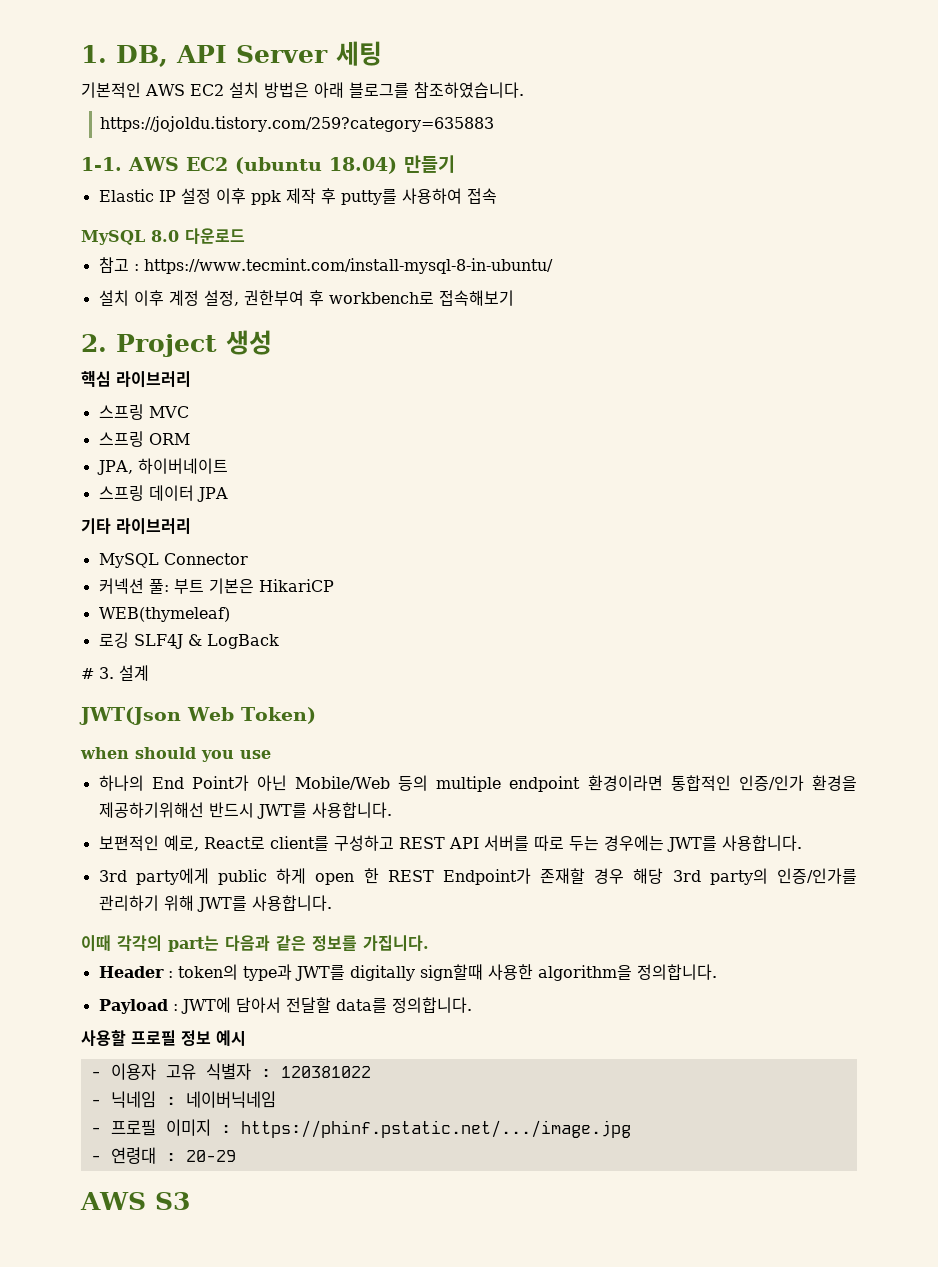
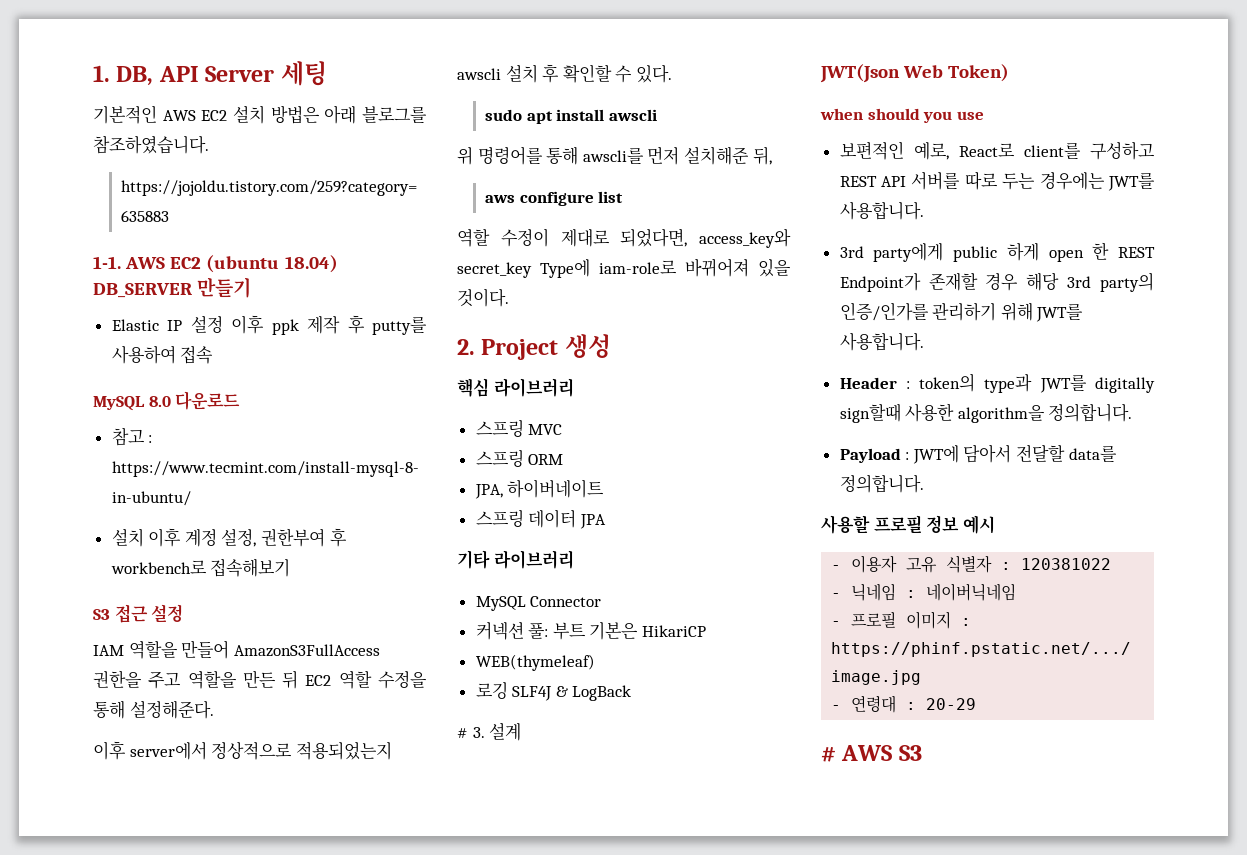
- AWS EC2 (ubuntu 18.04) 만들기
+ AWS EC2 (ubuntu 18.04) DB_SERVER 만들기
+ S3 접근 설정
+ IAM 역할을 만들어 AmazonS3FullAccess 권한을 주고 역할을 만든 뒤 EC2 역할 수정을 통해 설정해준다.
+ 이후 server에서 정상적으로 적용되었는지 awscli 설치 후 확인할 수 있다.
+ sudo apt install awscli
+ 위 명령어를 통해 awscli를 먼저 설치해준 뒤,
+ aws configure list
+ 역할 수정이 제대로 되었다면, access_key와 secret_key Type에 iam-role로 바뀌어져 있을 것이다.
- 하나의 End Point가 아닌 Mobile/Web 등의 multiple endpoint 환경이라면 통합적인 인증/인가 환경을 제공하기위해선 반드시 JWT를 사용합니다.
- 이때 각각의 part는 다음과 같은 정보를 가집니다.
- AWS S3
+ # AWS S3

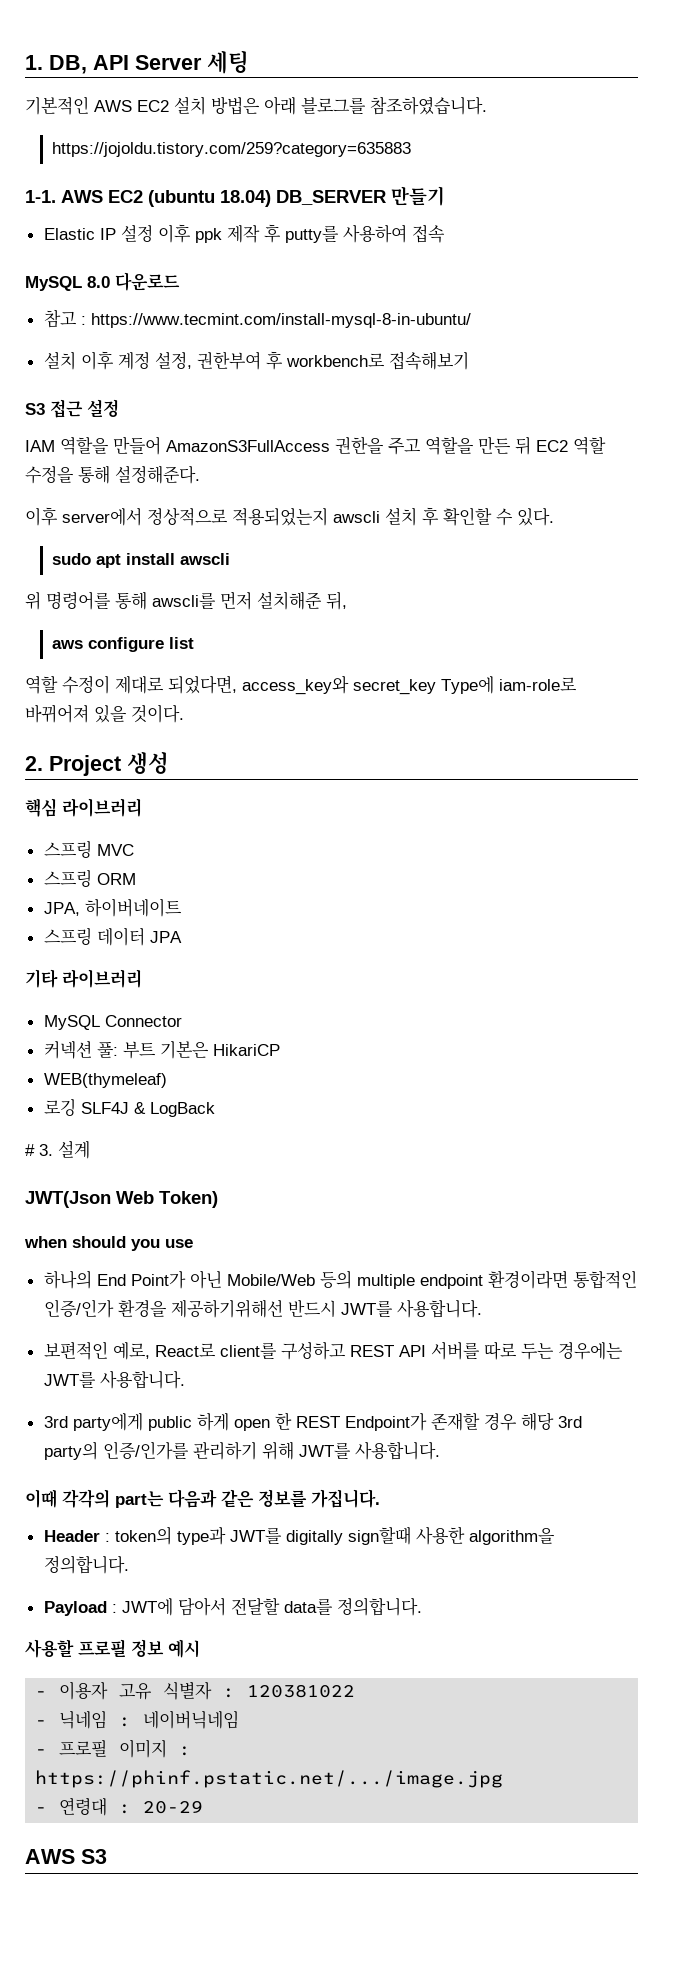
+ 하나의 End Point가 아닌 Mobile/Web 등의 multiple endpoint 환경이라면 통합적인 인증/인가 환경을 제공하기위해선 반드시 JWT를 사용합니다.
+ 이때 각각의 part는 다음과 같은 정보를 가집니다.
- # AWS S3
+ AWS S3

